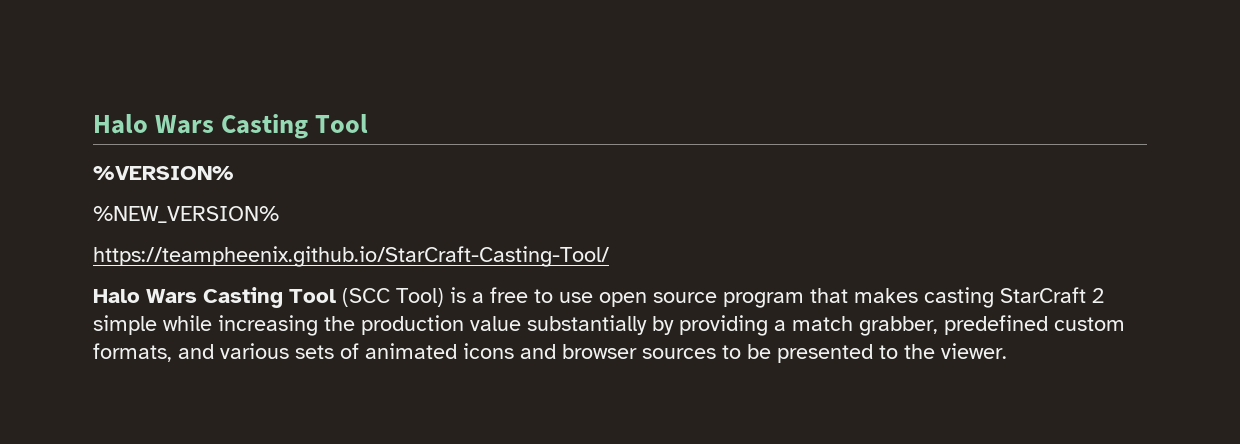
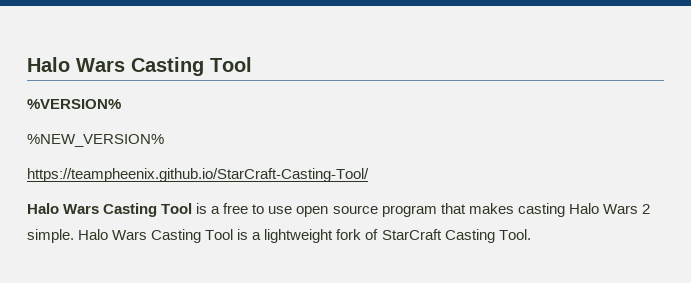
- Halo Wars Casting Tool (SCC Tool) is a free to use open source program that makes casting StarCraft 2 simple while increasing the production value substantially by providing a match grabber, predefined custom formats, and various sets of animated icons and browser sources to be presented to the viewer.
+ Halo Wars Casting Tool is a free to use open source program that makes casting Halo Wars 2 simple. Halo Wars Casting Tool is a lightweight fork of StarCraft Casting Tool.

